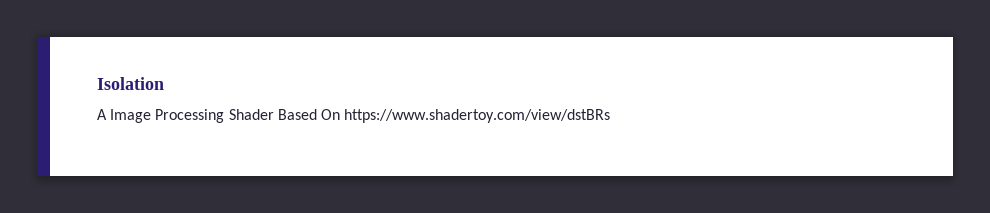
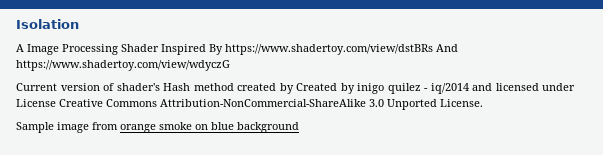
- A Image Processing Shader Based On https://www.shadertoy.com/view/dstBRs
+ A Image Processing Shader Inspired By https://www.shadertoy.com/view/dstBRs And https://www.shadertoy.com/view/wdyczG
+ Current version of shader's Hash method created by Created by inigo quilez - iq/2014 and licensed under License Creative Commons Attribution-NonCommercial-ShareAlike 3.0 Unported License.
+ Sample image from orange smoke on blue background

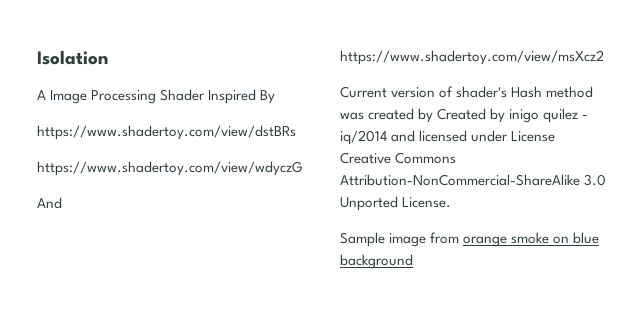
- A Image Processing Shader Inspired By https://www.shadertoy.com/view/dstBRs And https://www.shadertoy.com/view/wdyczG
+ A Image Processing Shader Inspired By
+ https://www.shadertoy.com/view/dstBRs
+ https://www.shadertoy.com/view/wdyczG
+ And https://www.shadertoy.com/view/msXcz2
- Current version of shader's Hash method created by Created by inigo quilez - iq/2014 and licensed under License Creative Commons Attribution-NonCommercial-ShareAlike 3.0 Unported License.
+ Current version of shader's Hash method was created by Created by inigo quilez - iq/2014 and licensed under License Creative Commons Attribution-NonCommercial-ShareAlike 3.0 Unported License.

